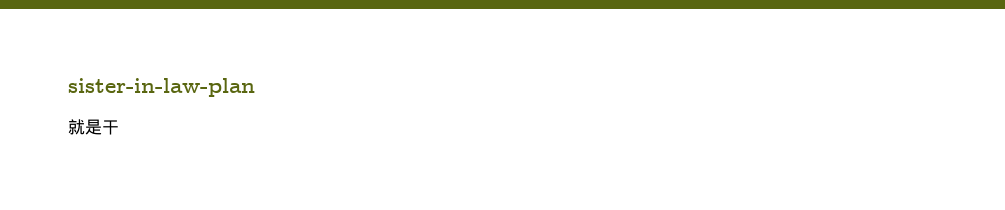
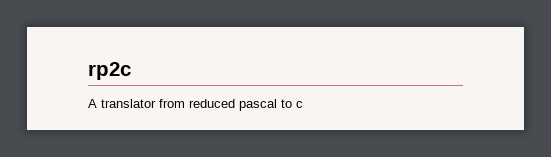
- sister-in-law-plan
- 就是干
+ rp2c
+ A translator from reduced pascal to c

